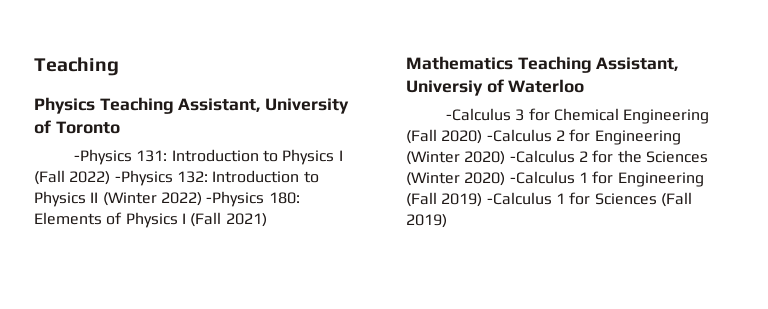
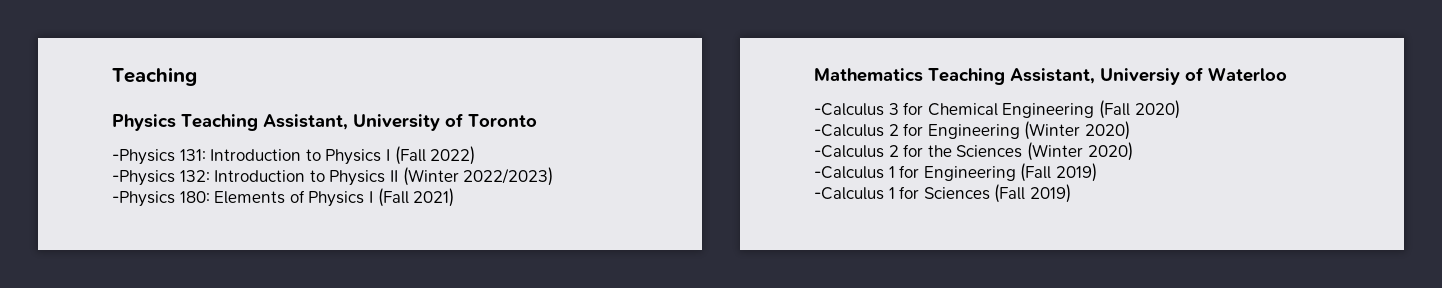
- -Physics 131: Introduction to Physics I (Fall 2022) -Physics 132: Introduction to Physics II (Winter 2022) -Physics 180: Elements of Physics I (Fall 2021)
+ -Physics 131: Introduction to Physics I (Fall 2022)
+ -Physics 132: Introduction to Physics II (Winter 2022/2023)
+ -Physics 180: Elements of Physics I (Fall 2021)
- -Calculus 3 for Chemical Engineering (Fall 2020) -Calculus 2 for Engineering (Winter 2020) -Calculus 2 for the Sciences (Winter 2020) -Calculus 1 for Engineering (Fall 2019) -Calculus 1 for Sciences (Fall 2019)
+ -Calculus 3 for Chemical Engineering (Fall 2020)
+ -Calculus 2 for Engineering (Winter 2020)
+ -Calculus 2 for the Sciences (Winter 2020)
+ -Calculus 1 for Engineering (Fall 2019)
+ -Calculus 1 for Sciences (Fall 2019)

